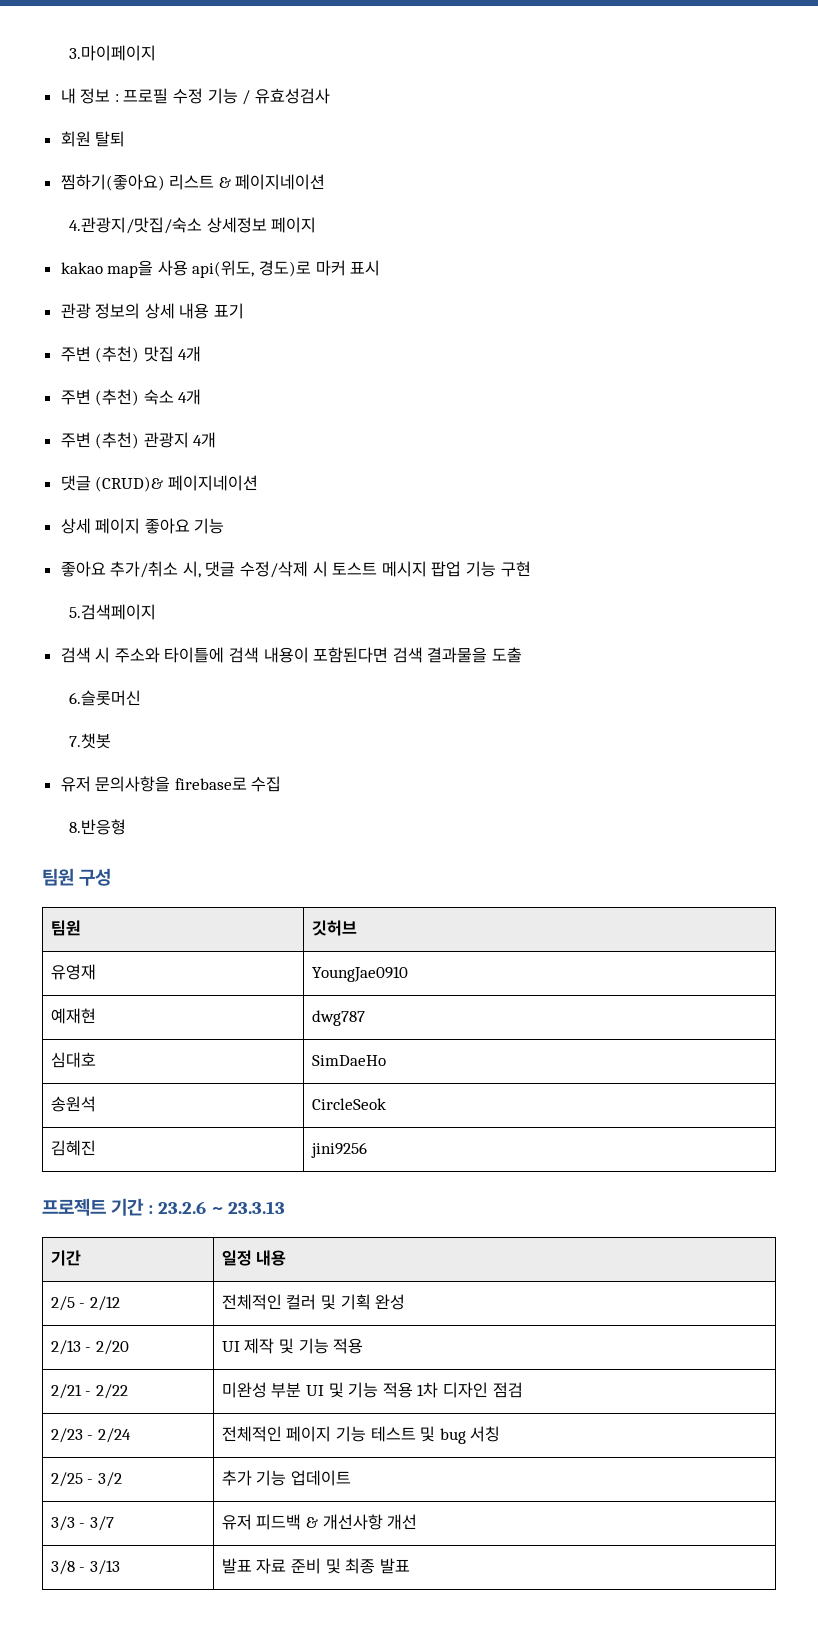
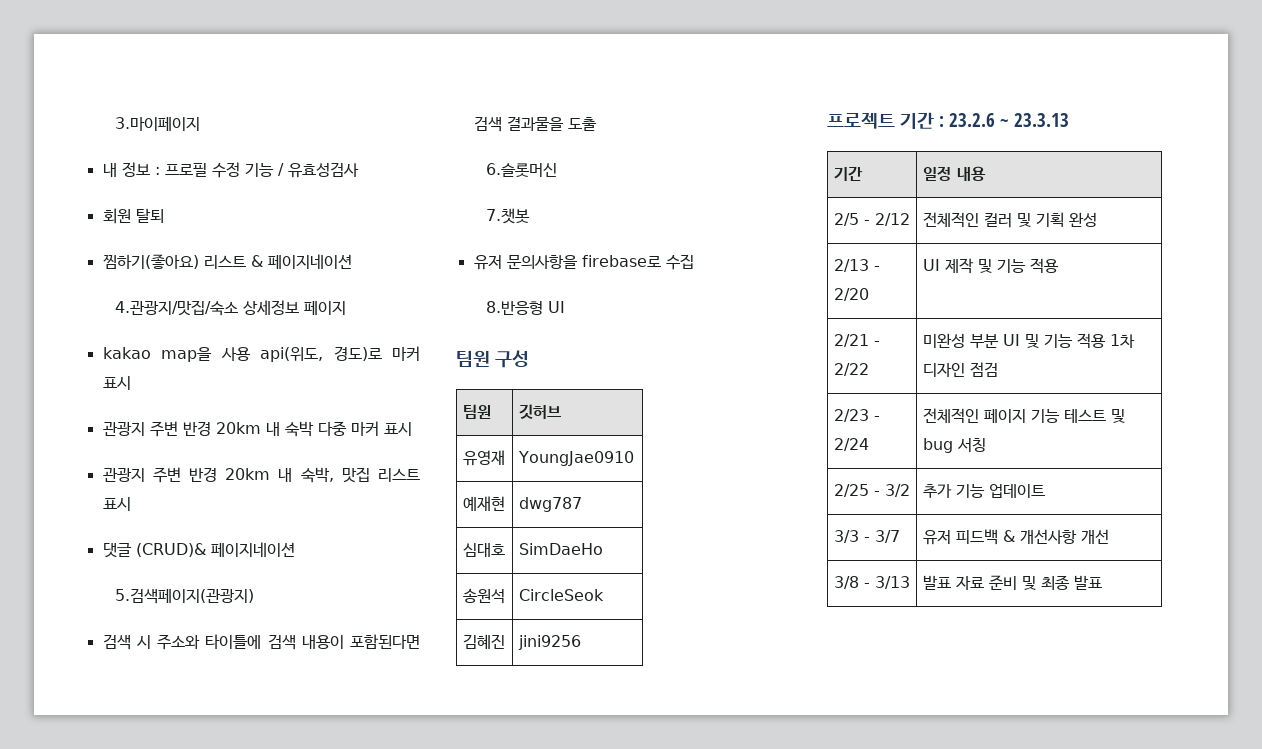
- 관광 정보의 상세 내용 표기
- 주변 (추천) 맛집 4개
- 주변 (추천) 숙소 4개
- 주변 (추천) 관광지 4개
+ 관광지 주변 반경 20km 내 숙박 다중 마커 표시
+ 관광지 주변 반경 20km 내 숙박, 맛집 리스트 표시
  댓글 (CRUD)& 페이지네이션
- 상세 페이지 좋아요 기능
- 좋아요 추가/취소 시, 댓글 수정/삭제 시 토스트 메시지 팝업 기능 구현
- 5.검색페이지
+ 5.검색페이지(관광지)
- 8.반응형
+ 8.반응형 UI

